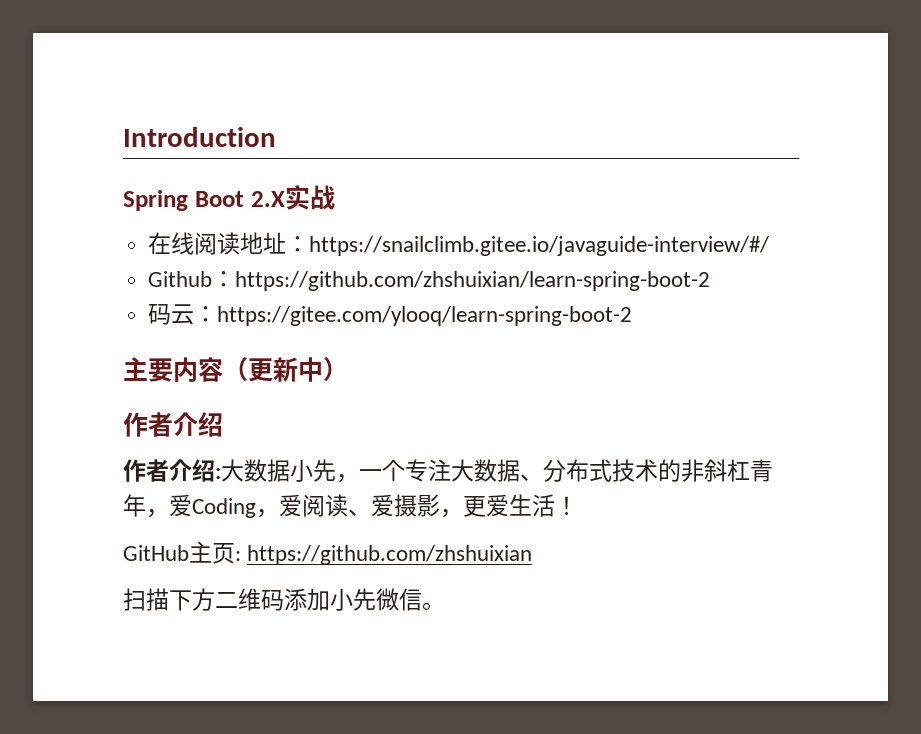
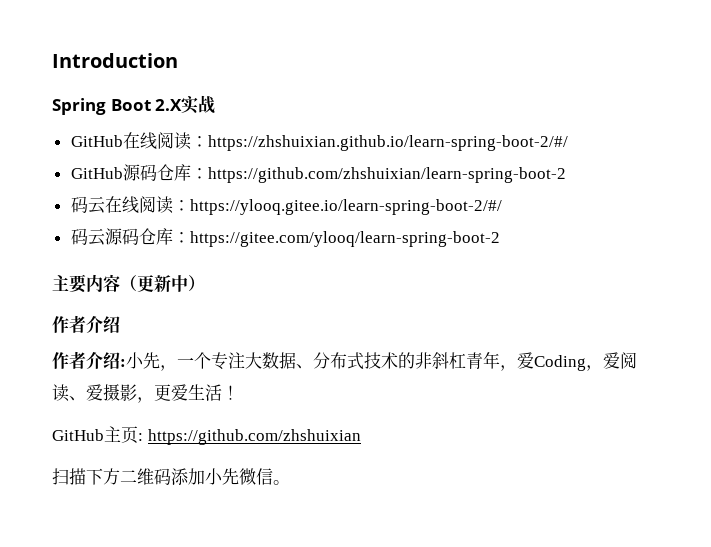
- 在线阅读地址：https://snailclimb.gitee.io/javaguide-interview/#/
- Github：https://github.com/zhshuixian/learn-spring-boot-2
- 码云：https://gitee.com/ylooq/learn-spring-boot-2
+ GitHub在线阅读：https://zhshuixian.github.io/learn-spring-boot-2/#/
+ GitHub源码仓库：https://github.com/zhshuixian/learn-spring-boot-2
+ 码云在线阅读：https://ylooq.gitee.io/learn-spring-boot-2/#/
+ 码云源码仓库：https://gitee.com/ylooq/learn-spring-boot-2
- 作者介绍:大数据小先，一个专注大数据、分布式技术的非斜杠青年，爱Coding，爱阅读、爱摄影，更爱生活！
+ 作者介绍:小先，一个专注大数据、分布式技术的非斜杠青年，爱Coding，爱阅读、爱摄影，更爱生活！

